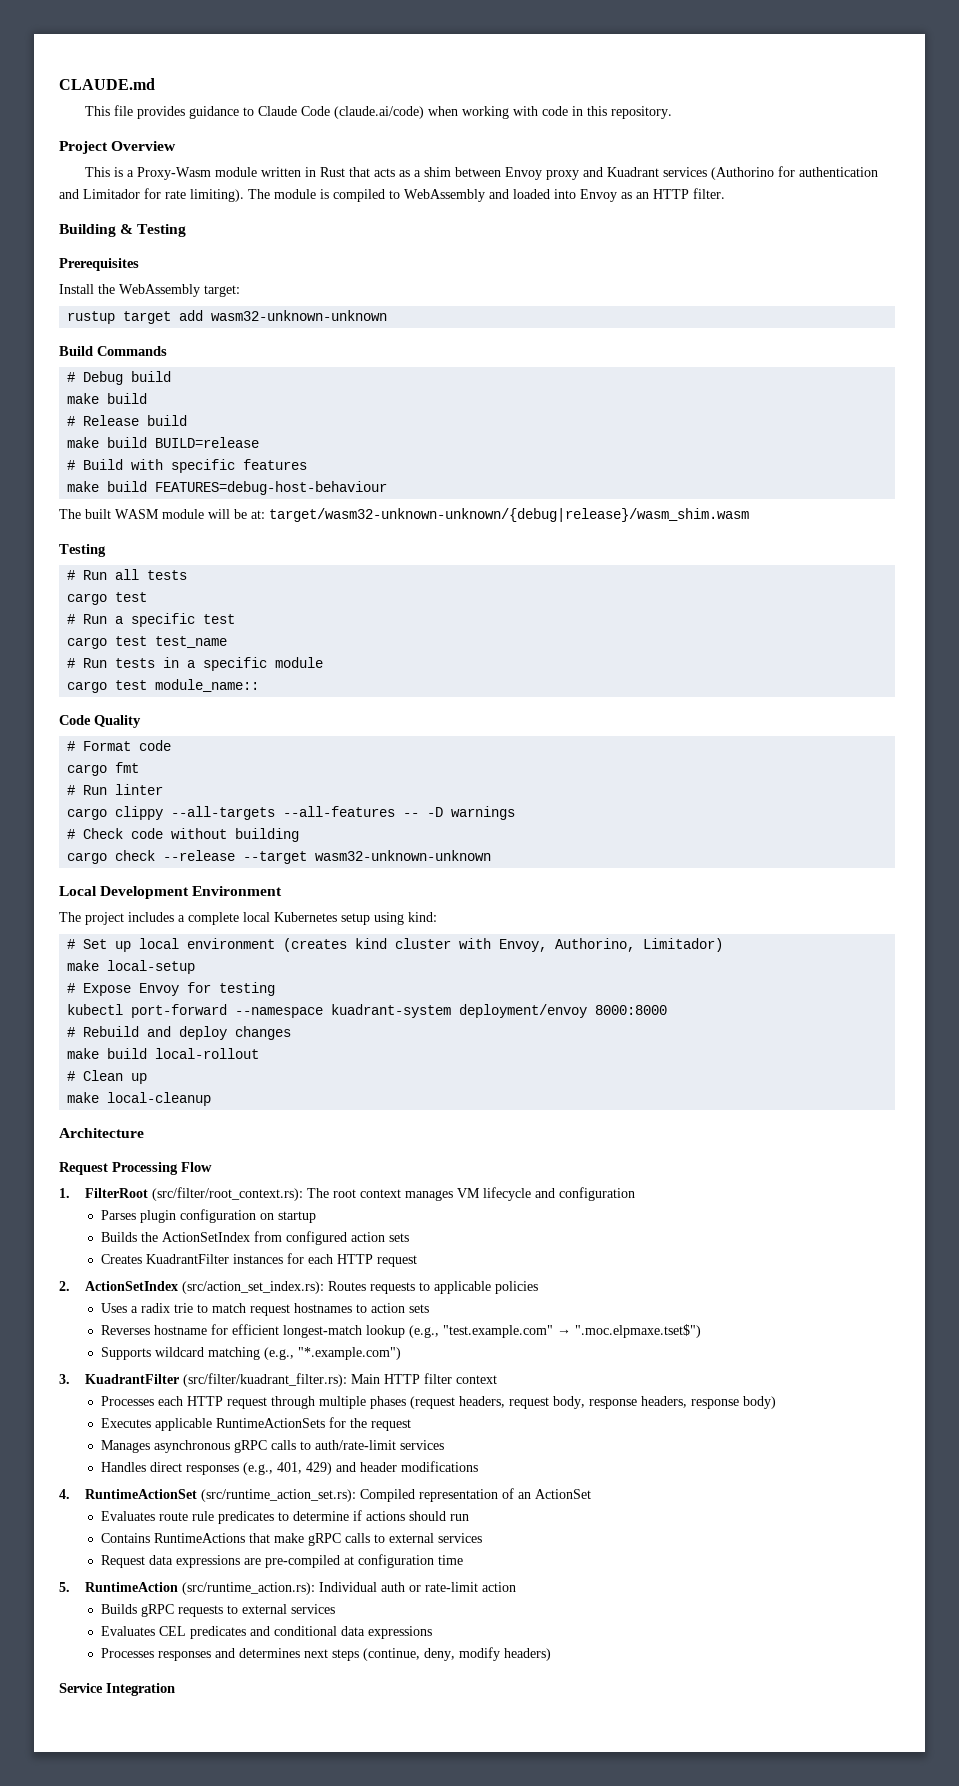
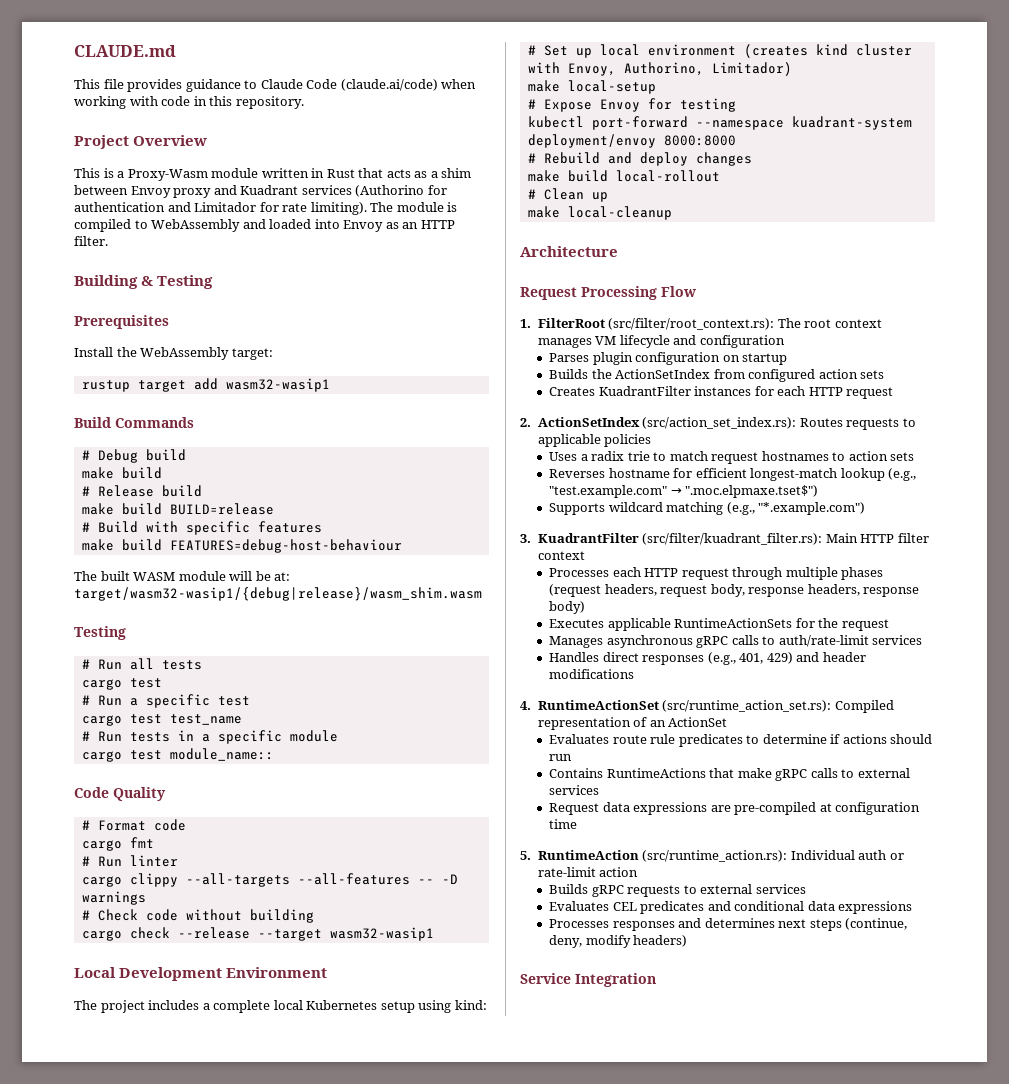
- rustup target add wasm32-unknown-unknown
+ rustup target add wasm32-wasip1
- The built WASM module will be at: target/wasm32-unknown-unknown/{debug|release}/wasm_shim.wasm
+ The built WASM module will be at: target/wasm32-wasip1/{debug|release}/wasm_shim.wasm
- cargo check --release --target wasm32-unknown-unknown
+ cargo check --release --target wasm32-wasip1

